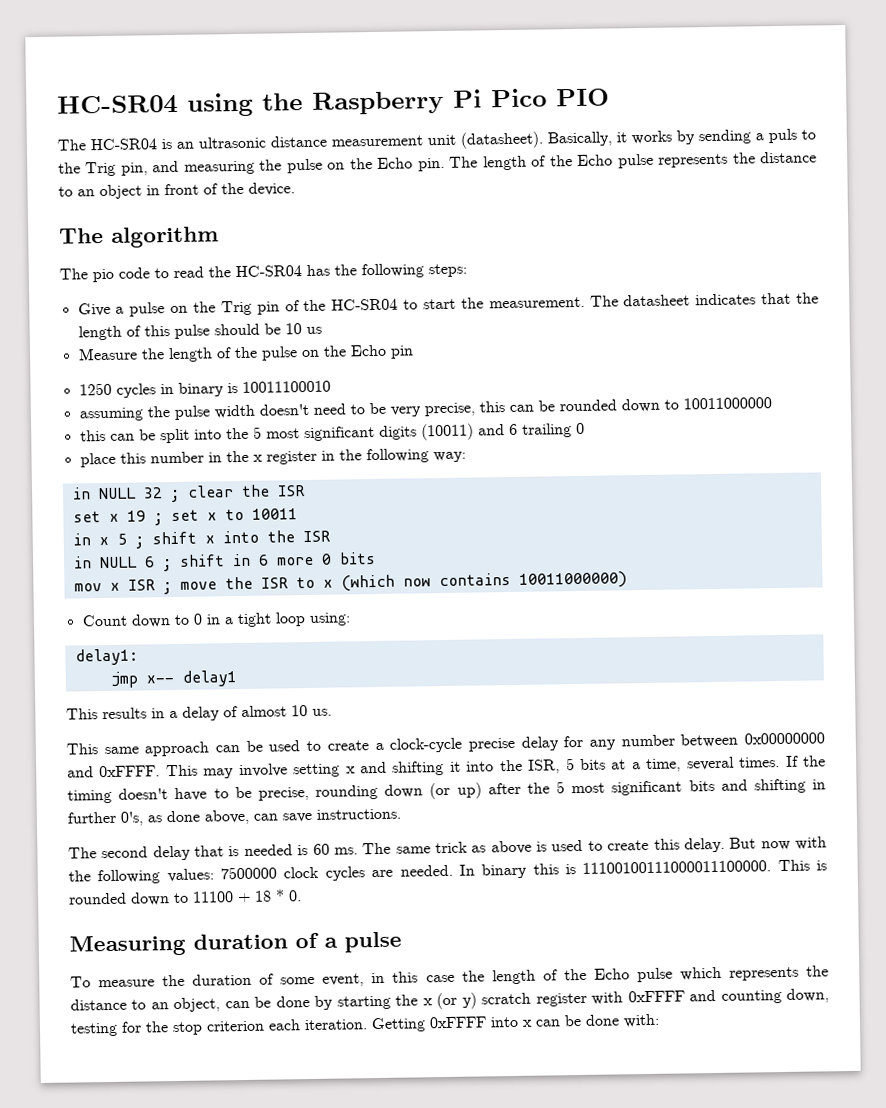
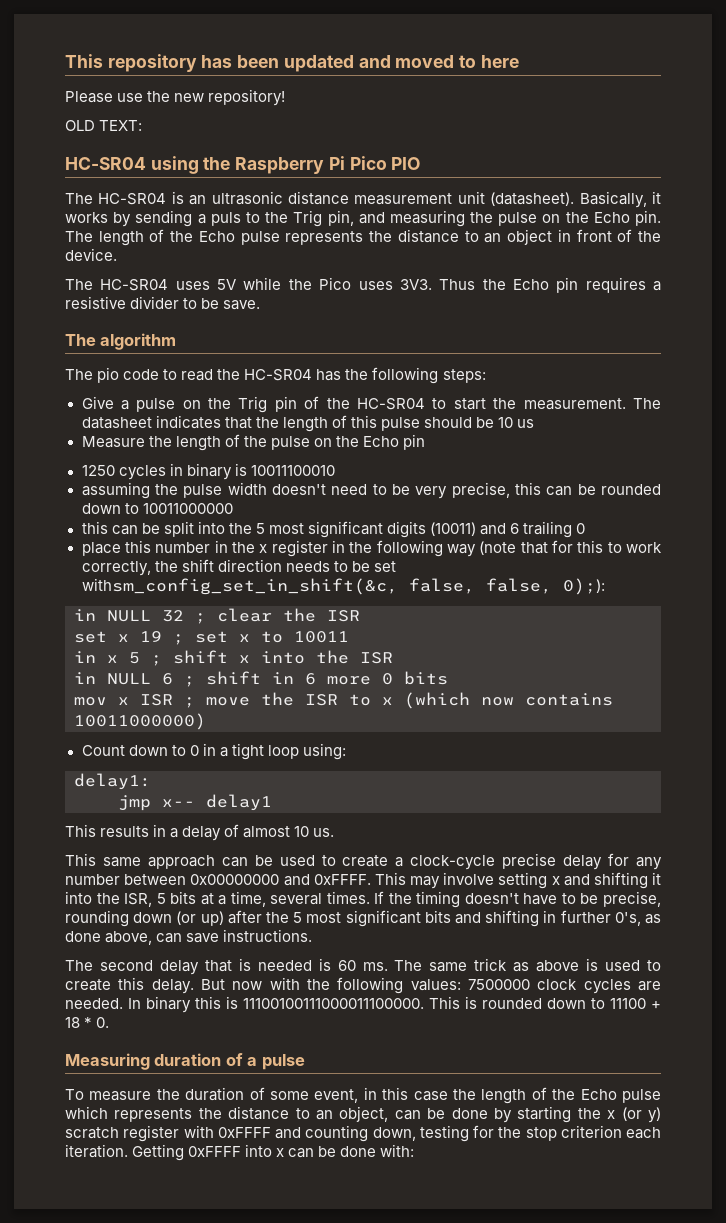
+ This repository has been updated and moved to here
+ Please use the new repository!
+ OLD TEXT:
+ The HC-SR04 uses 5V while the Pico uses 3V3. Thus the Echo pin requires a resistive divider to be save.
- place this number in the x register in the following way:
+ place this number in the x register in the following way (note that for this to work correctly, the shift direction needs to be set withsm_config_set_in_shift(&c, false, false, 0);):

